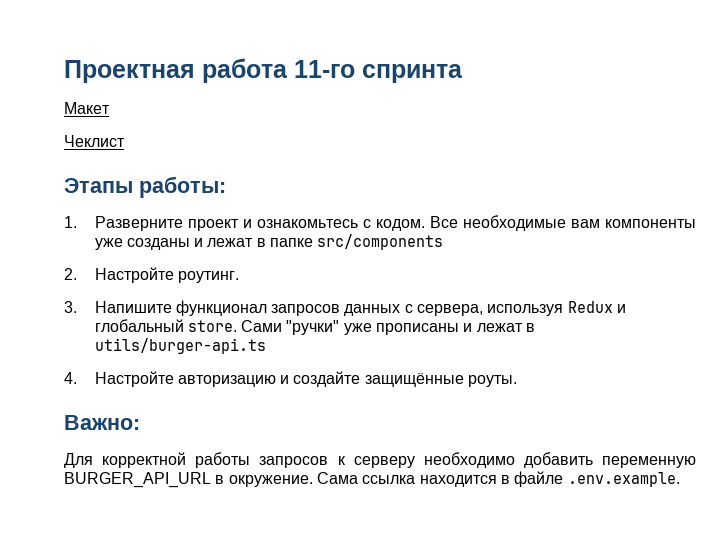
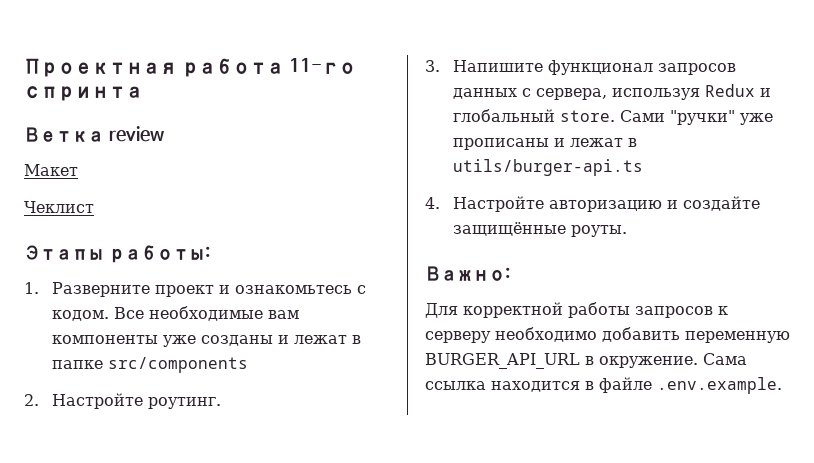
+ Ветка review

